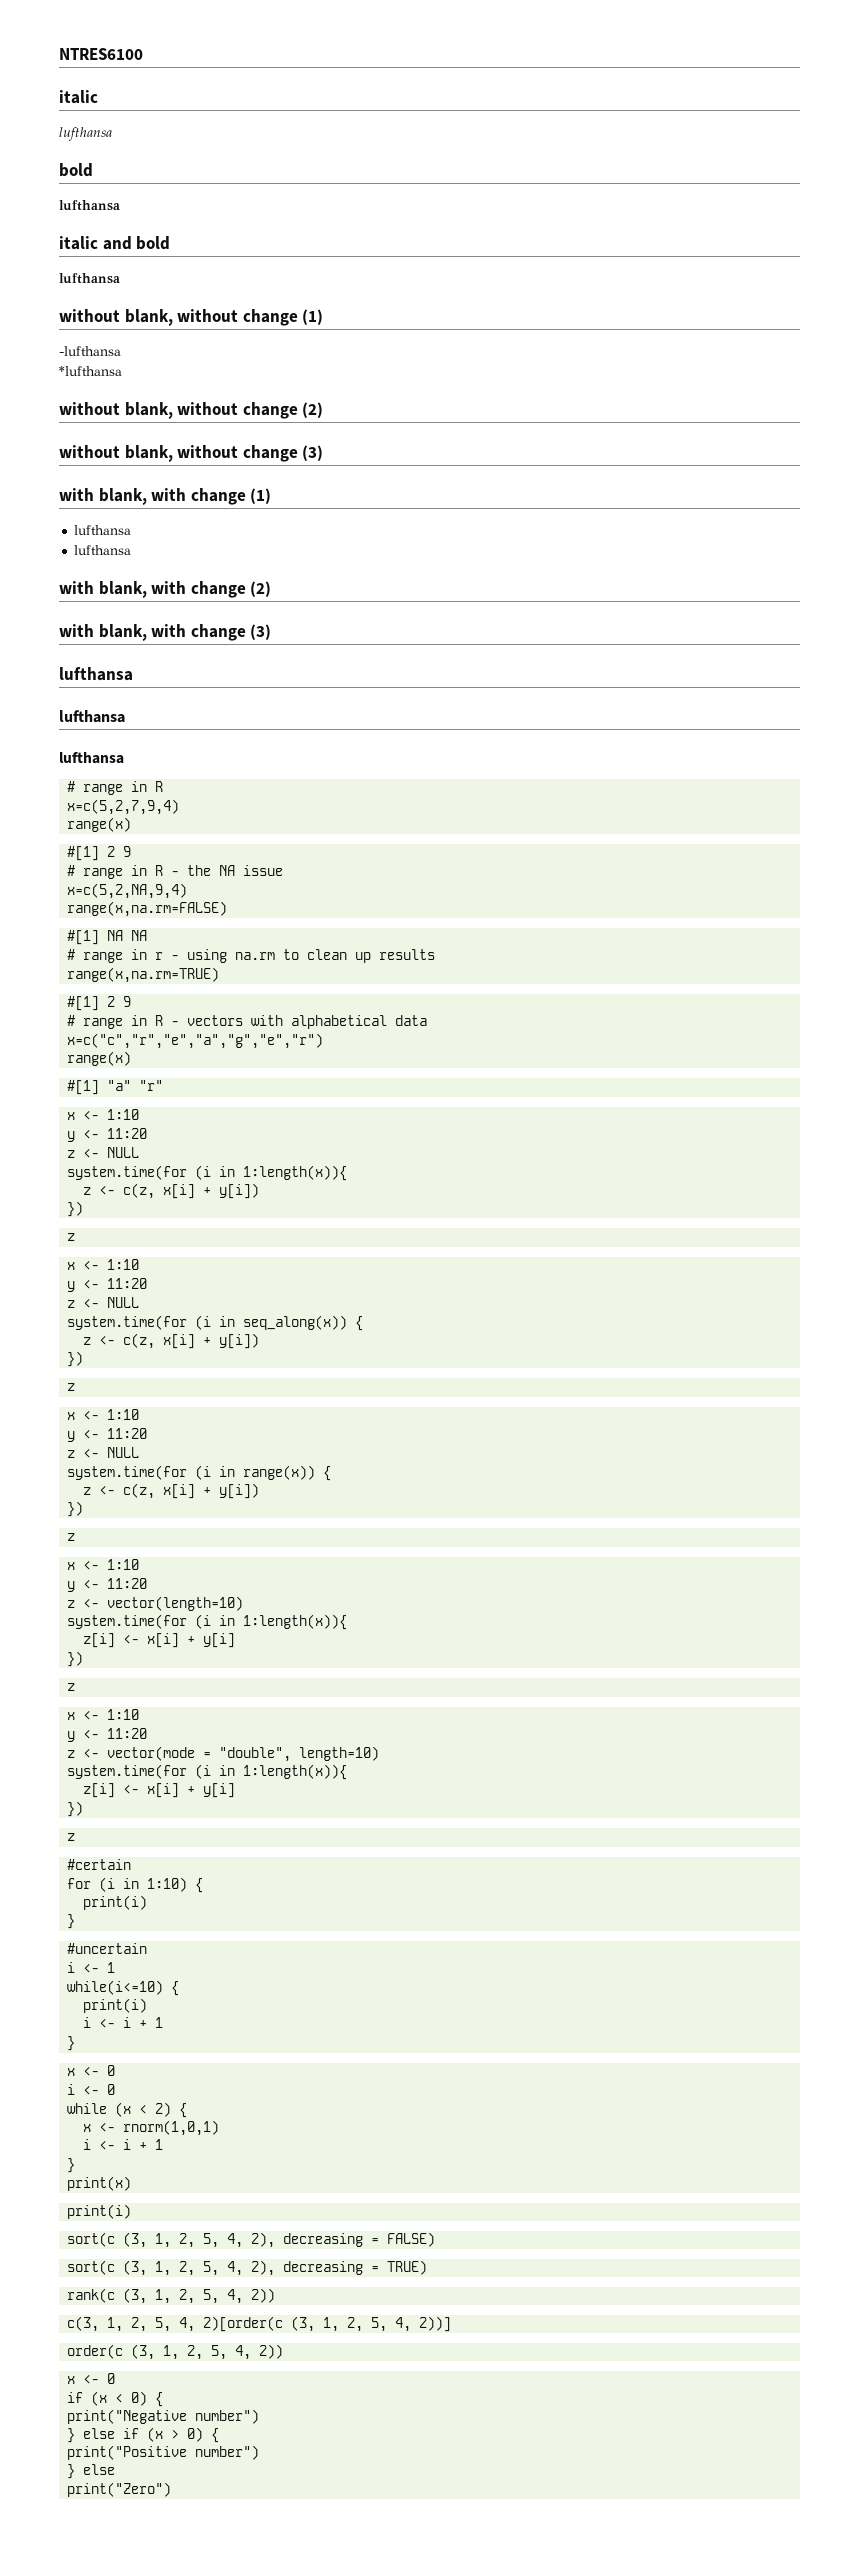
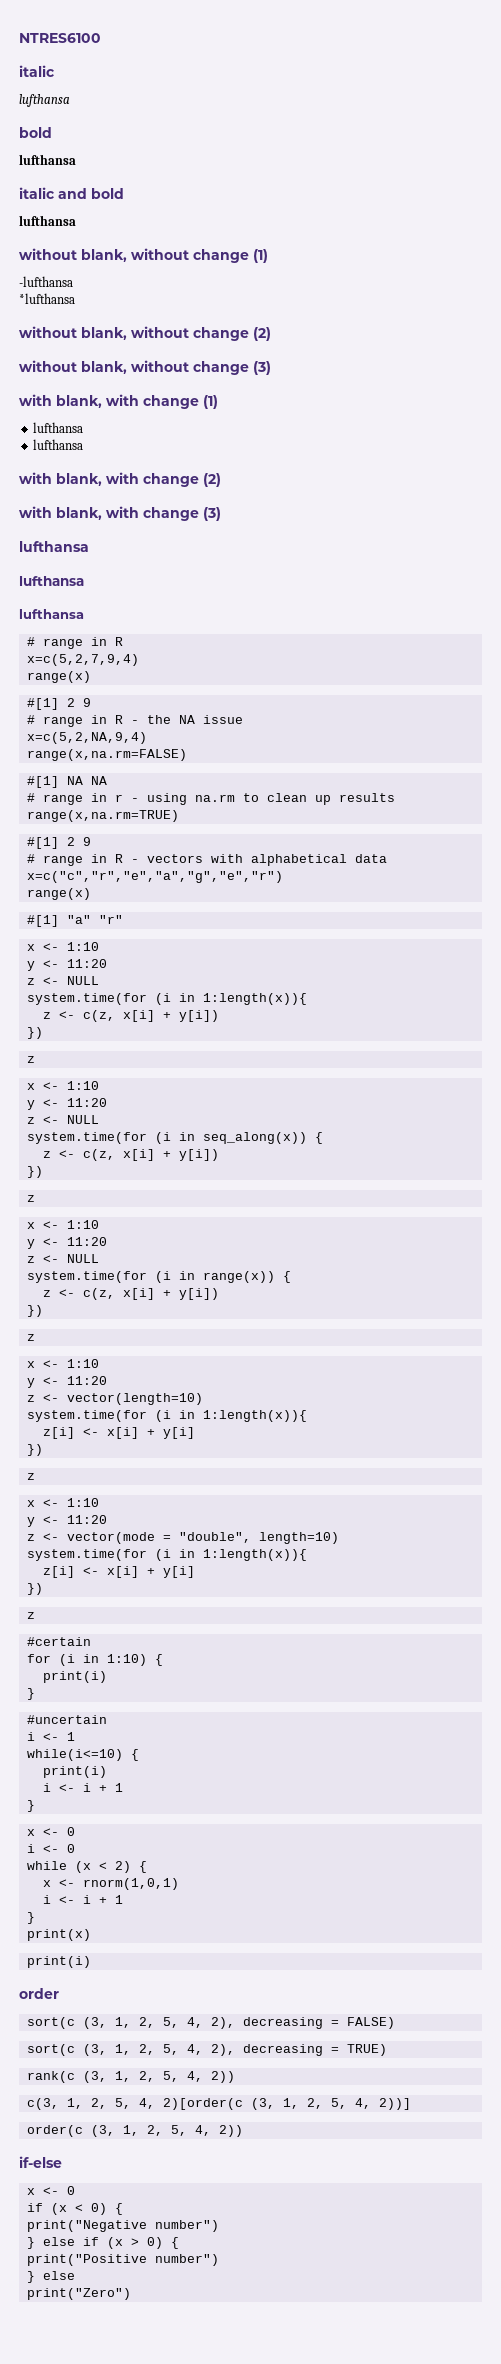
+ order
+ if-else

